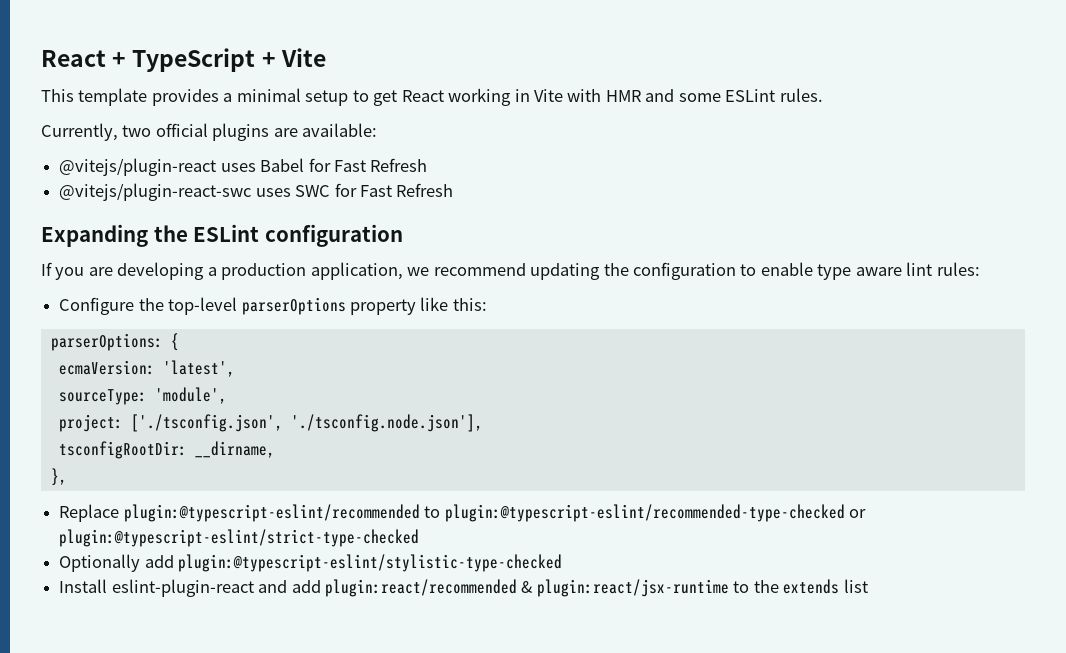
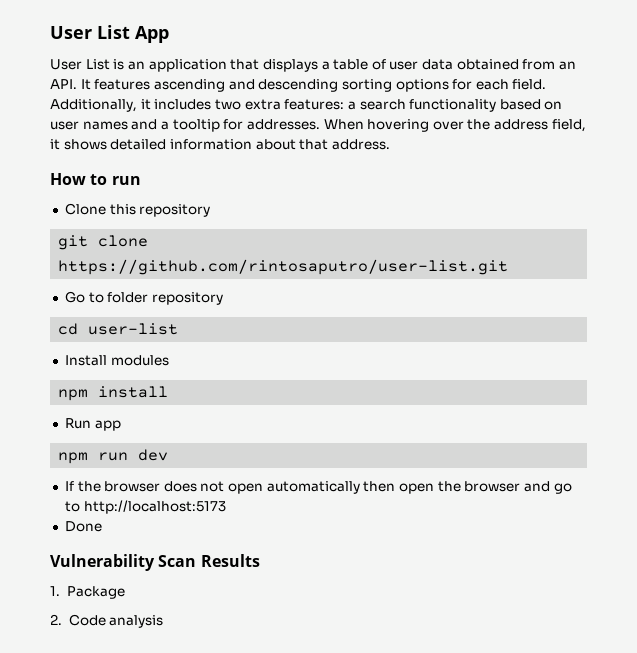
- React + TypeScript + Vite
- This template provides a minimal setup to get React working in Vite with HMR and some ESLint rules.
- Currently, two official plugins are available:
- @vitejs/plugin-react uses Babel for Fast Refresh
- @vitejs/plugin-react-swc uses SWC for Fast Refresh
- Expanding the ESLint configuration
- If you are developing a production application, we recommend updating the configuration to enable type aware lint rules:
- Configure the top-level parserOptions property like this:
- parserOptions: {
- ecmaVersion: 'latest',
- sourceType: 'module',
- project: ['./tsconfig.json', './tsconfig.node.json'],
- tsconfigRootDir: __dirname,
- },
- Replace plugin:@typescript-eslint/recommended to plugin:@typescript-eslint/recommended-type-checked or plugin:@typescript-eslint/strict-type-checked
- Optionally add plugin:@typescript-eslint/stylistic-type-checked
- Install eslint-plugin-react and add plugin:react/recommended & plugin:react/jsx-runtime to the extends list
+ User List App
+ User List is an application that displays a table of user data obtained from an API. It features ascending and descending sorting options for each field. Additionally, it includes two extra features: a search functionality based on user names and a tooltip for addresses. When hovering over the address field, it shows detailed information about that address.
+ How to run
+ Clone this repository
+ git clone https://github.com/rintosaputro/user-list.git
+ Go to folder repository
+ cd user-list
+ Install modules
+ npm install
+ Run app
+ npm run dev
+ If the browser does not open automatically then open the browser and go to http://localhost:5173
+ Done
+ Vulnerability Scan Results
+ 1. Package
+ 2. Code analysis

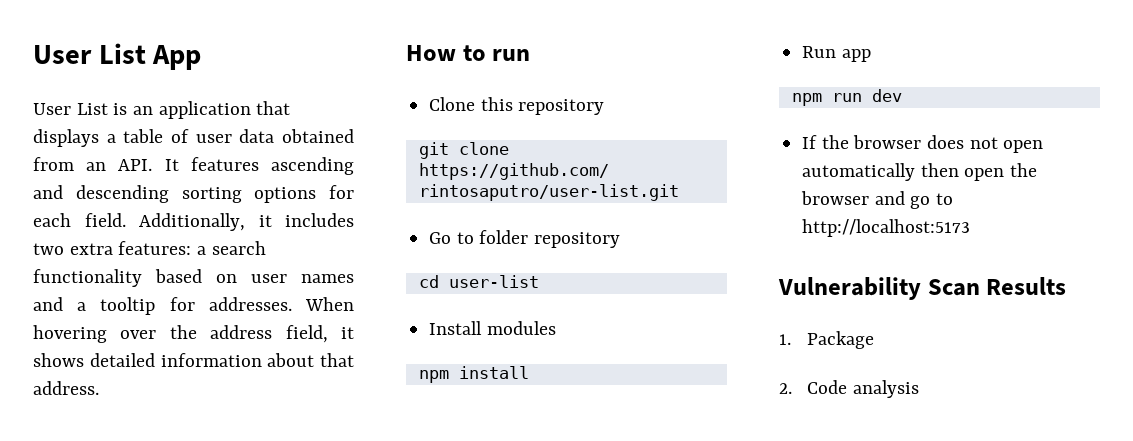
- Done

